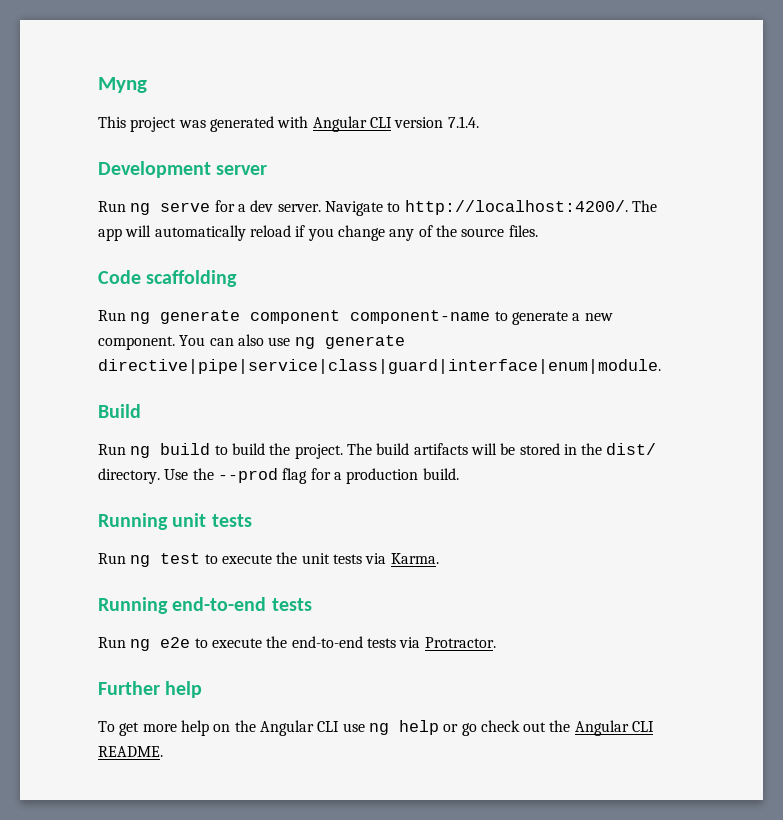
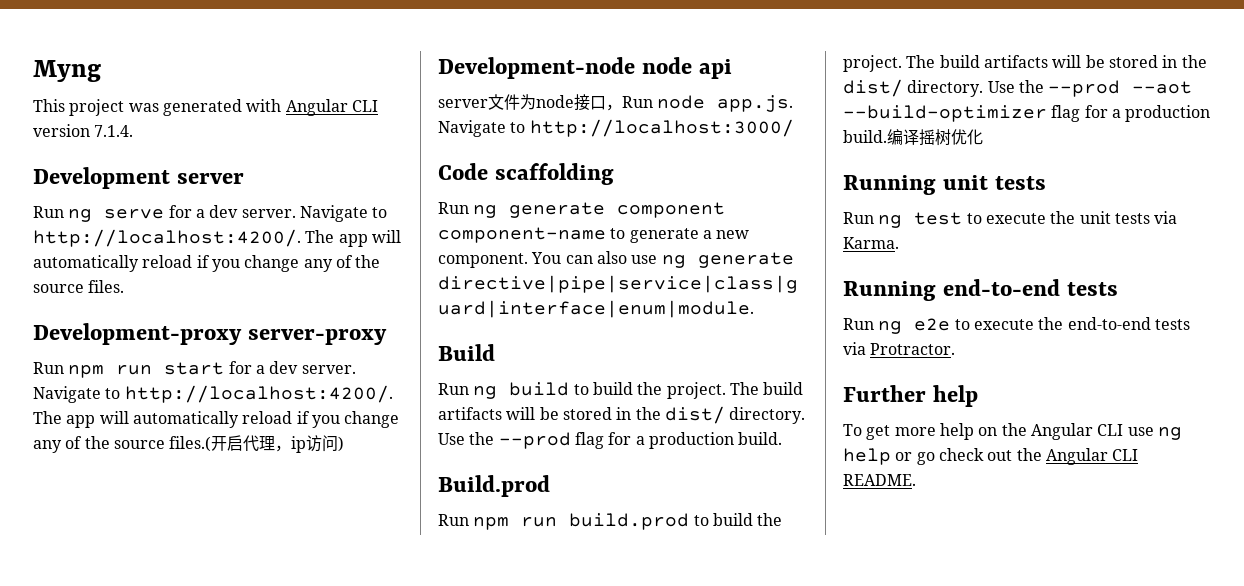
+ Development-proxy server-proxy
+ Run npm run start for a dev server. Navigate to http://localhost:4200/. The app will automatically reload if you change any of the source files.(开启代理，ip访问)
+ Development-node node api
+ server文件为node接口，Run node app.js. Navigate to http://localhost:3000/
+ Build.prod
+ Run npm run build.prod to build the project. The build artifacts will be stored in the dist/ directory. Use the --prod --aot --build-optimizer flag for a production build.编译摇树优化

